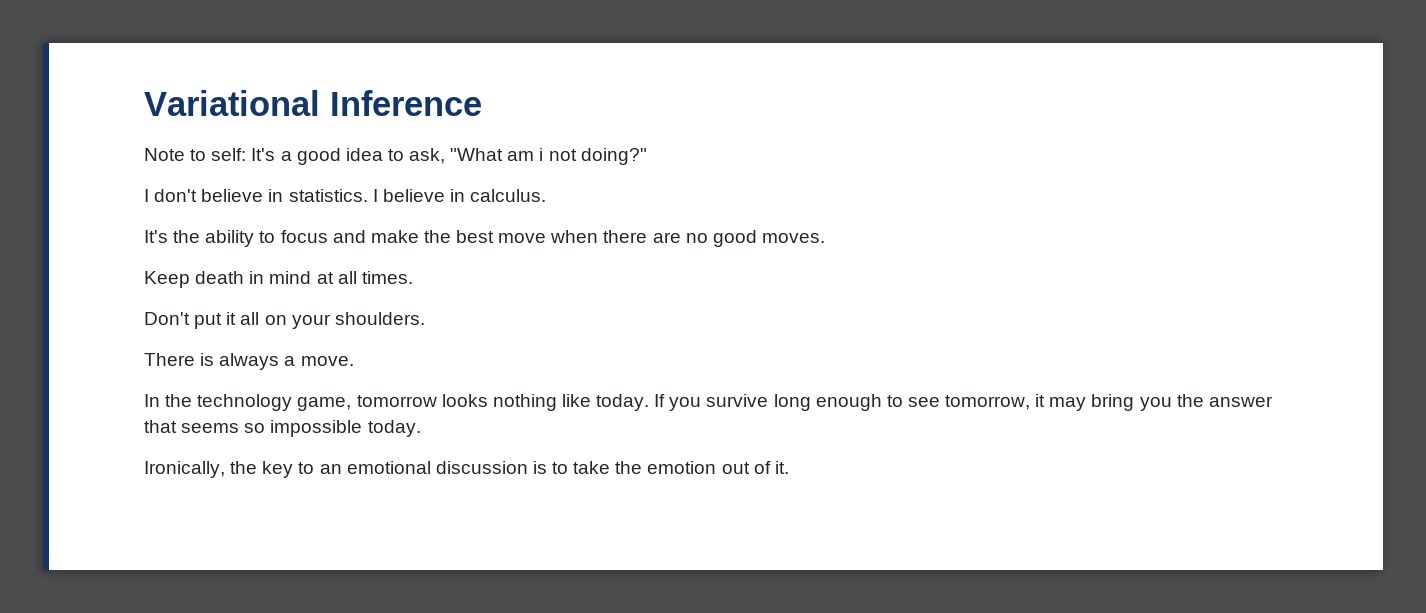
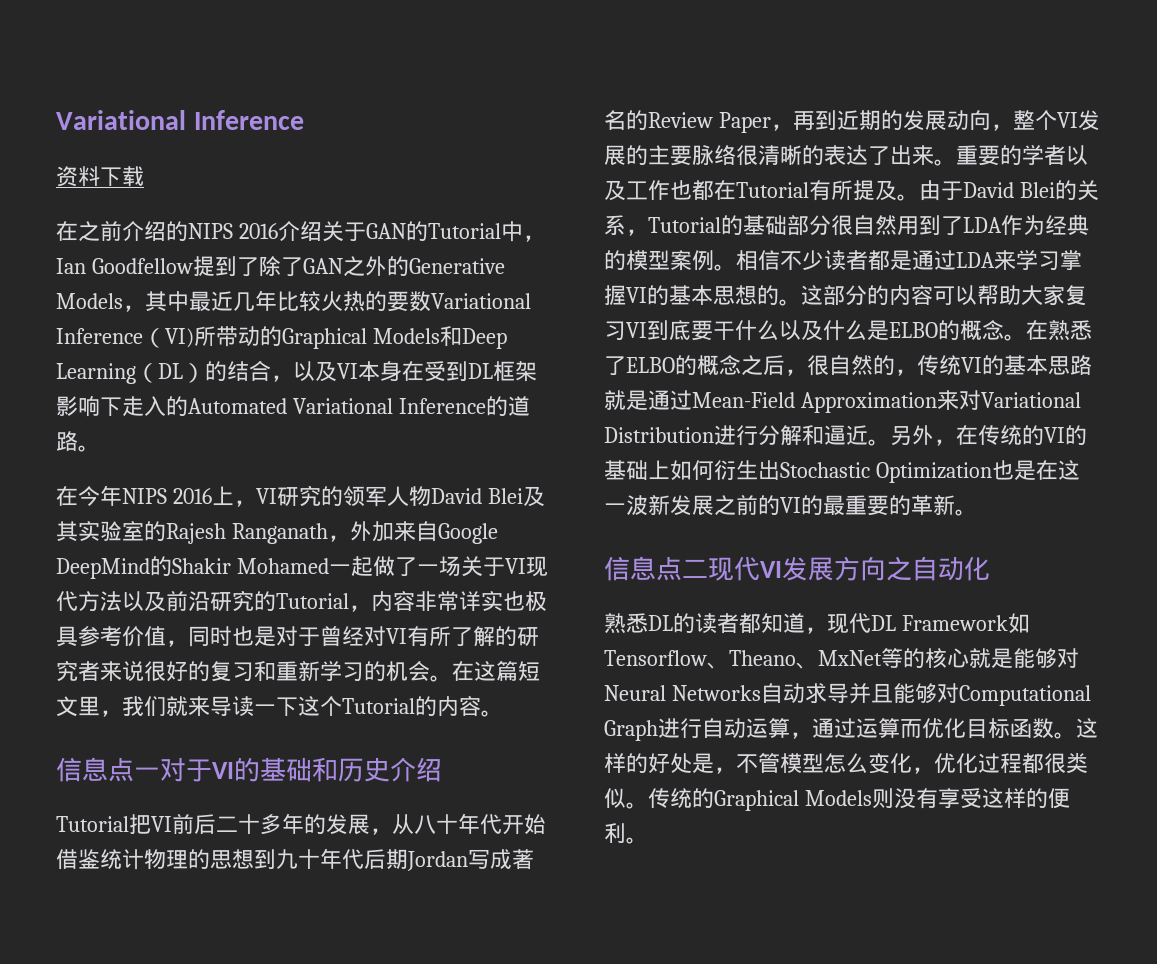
- Note to self: It's a good idea to ask, "What am i not doing?"
- I don't believe in statistics. I believe in calculus.
- It's the ability to focus and make the best move when there are no good moves.
- Keep death in mind at all times.
- Don't put it all on your shoulders.
- There is always a move.
- In the technology game, tomorrow looks nothing like today. If you survive long enough to see tomorrow, it may bring you the answer that seems so impossible today.
- Ironically, the key to an emotional discussion is to take the emotion out of it.
+ 资料下载
+ 在之前介绍的NIPS 2016介绍关于GAN的Tutorial中，Ian Goodfellow提到了除了GAN之外的Generative Models，其中最近几年比较火热的要数Variational Inference（VI)所带动的Graphical Models和Deep Learning（DL）的结合，以及VI本身在受到DL框架影响下走入的Automated Variational Inference的道路。
+ 在今年NIPS 2016上，VI研究的领军人物David Blei及其实验室的Rajesh Ranganath，外加来自Google DeepMind的Shakir Mohamed一起做了一场关于VI现代方法以及前沿研究的Tutorial，内容非常详实也极具参考价值，同时也是对于曾经对VI有所了解的研究者来说很好的复习和重新学习的机会。在这篇短文里，我们就来导读一下这个Tutorial的内容。
+ 信息点一对于VI的基础和历史介绍
+ Tutorial把VI前后二十多年的发展，从八十年代开始借鉴统计物理的思想到九十年代后期Jordan写成著名的Review Paper，再到近期的发展动向，整个VI发展的主要脉络很清晰的表达了出来。重要的学者以及工作也都在Tutorial有所提及。由于David Blei的关系，Tutorial的基础部分很自然用到了LDA作为经典的模型案例。相信不少读者都是通过LDA来学习掌握VI的基本思想的。这部分的内容可以帮助大家复习VI到底要干什么以及什么是ELBO的概念。在熟悉了ELBO的概念之后，很自然的，传统VI的基本思路就是通过Mean-Field Approximation来对Variational Distribution进行分解和逼近。另外，在传统的VI的基础上如何衍生出Stochastic Optimization也是在这一波新发展之前的VI的最重要的革新。
+ 信息点二现代VI发展方向之自动化
+ 熟悉DL的读者都知道，现代DL Framework如Tensorflow、Theano、MxNet等的核心就是能够对Neural Networks自动求导并且能够对Computational Graph进行自动运算，通过运算而优化目标函数。这样的好处是，不管模型怎么变化，优化过程都很类似。传统的Graphical Models则没有享受这样的便利。

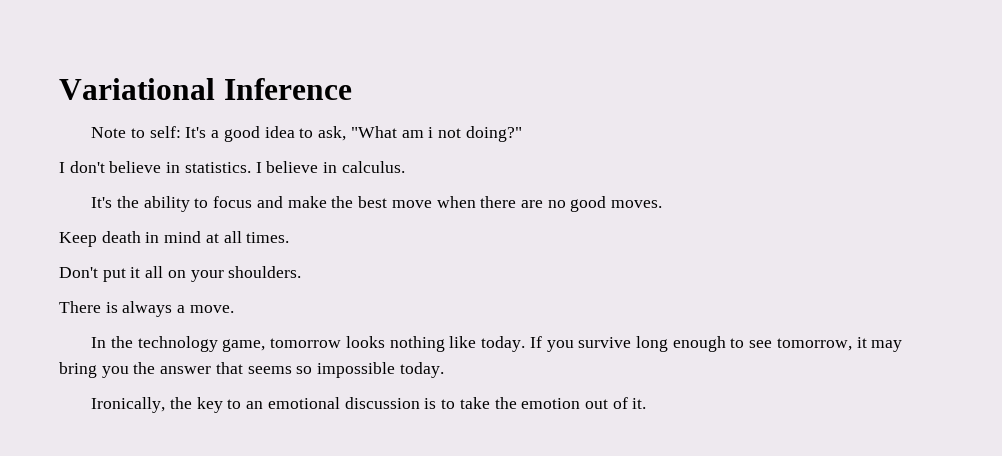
- 资料下载
- 在之前介绍的NIPS 2016介绍关于GAN的Tutorial中，Ian Goodfellow提到了除了GAN之外的Generative Models，其中最近几年比较火热的要数Variational Inference（VI)所带动的Graphical Models和Deep Learning（DL）的结合，以及VI本身在受到DL框架影响下走入的Automated Variational Inference的道路。
- 在今年NIPS 2016上，VI研究的领军人物David Blei及其实验室的Rajesh Ranganath，外加来自Google DeepMind的Shakir Mohamed一起做了一场关于VI现代方法以及前沿研究的Tutorial，内容非常详实也极具参考价值，同时也是对于曾经对VI有所了解的研究者来说很好的复习和重新学习的机会。在这篇短文里，我们就来导读一下这个Tutorial的内容。
- 信息点一对于VI的基础和历史介绍
- Tutorial把VI前后二十多年的发展，从八十年代开始借鉴统计物理的思想到九十年代后期Jordan写成著名的Review Paper，再到近期的发展动向，整个VI发展的主要脉络很清晰的表达了出来。重要的学者以及工作也都在Tutorial有所提及。由于David Blei的关系，Tutorial的基础部分很自然用到了LDA作为经典的模型案例。相信不少读者都是通过LDA来学习掌握VI的基本思想的。这部分的内容可以帮助大家复习VI到底要干什么以及什么是ELBO的概念。在熟悉了ELBO的概念之后，很自然的，传统VI的基本思路就是通过Mean-Field Approximation来对Variational Distribution进行分解和逼近。另外，在传统的VI的基础上如何衍生出Stochastic Optimization也是在这一波新发展之前的VI的最重要的革新。
- 信息点二现代VI发展方向之自动化
- 熟悉DL的读者都知道，现代DL Framework如Tensorflow、Theano、MxNet等的核心就是能够对Neural Networks自动求导并且能够对Computational Graph进行自动运算，通过运算而优化目标函数。这样的好处是，不管模型怎么变化，优化过程都很类似。传统的Graphical Models则没有享受这样的便利。
+ Note to self: It's a good idea to ask, "What am i not doing?"
+ I don't believe in statistics. I believe in calculus.
+ It's the ability to focus and make the best move when there are no good moves.
+ Keep death in mind at all times.
+ Don't put it all on your shoulders.
+ There is always a move.
+ In the technology game, tomorrow looks nothing like today. If you survive long enough to see tomorrow, it may bring you the answer that seems so impossible today.
+ Ironically, the key to an emotional discussion is to take the emotion out of it.

